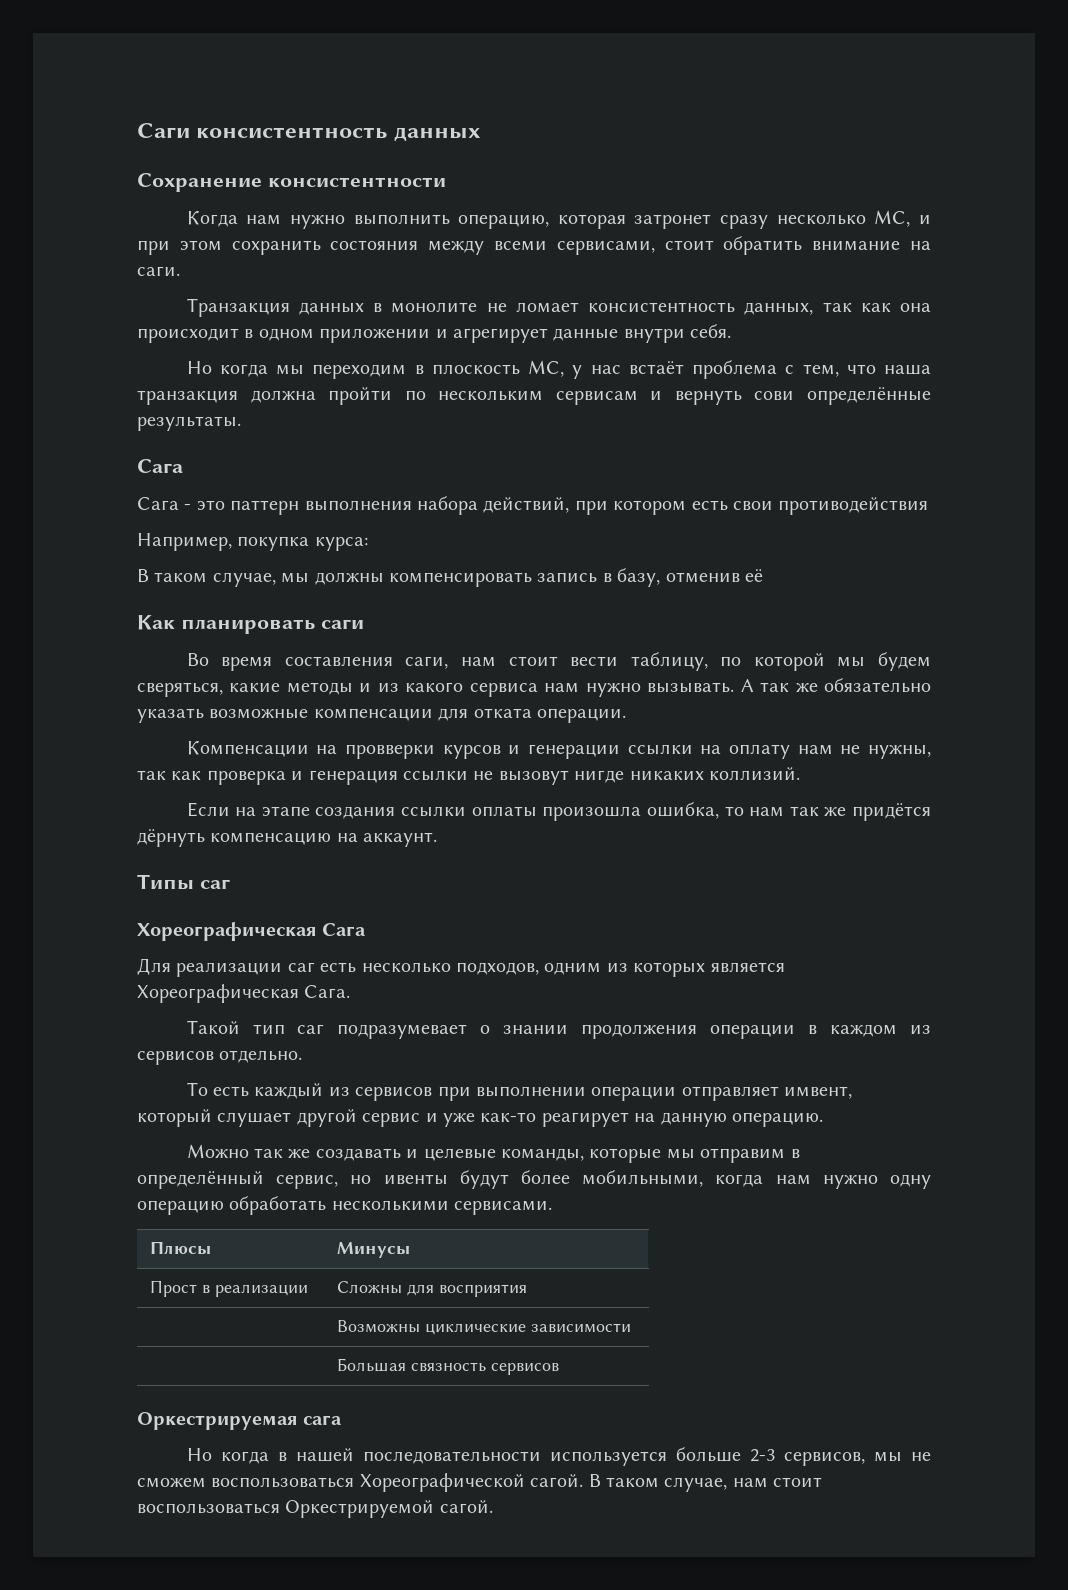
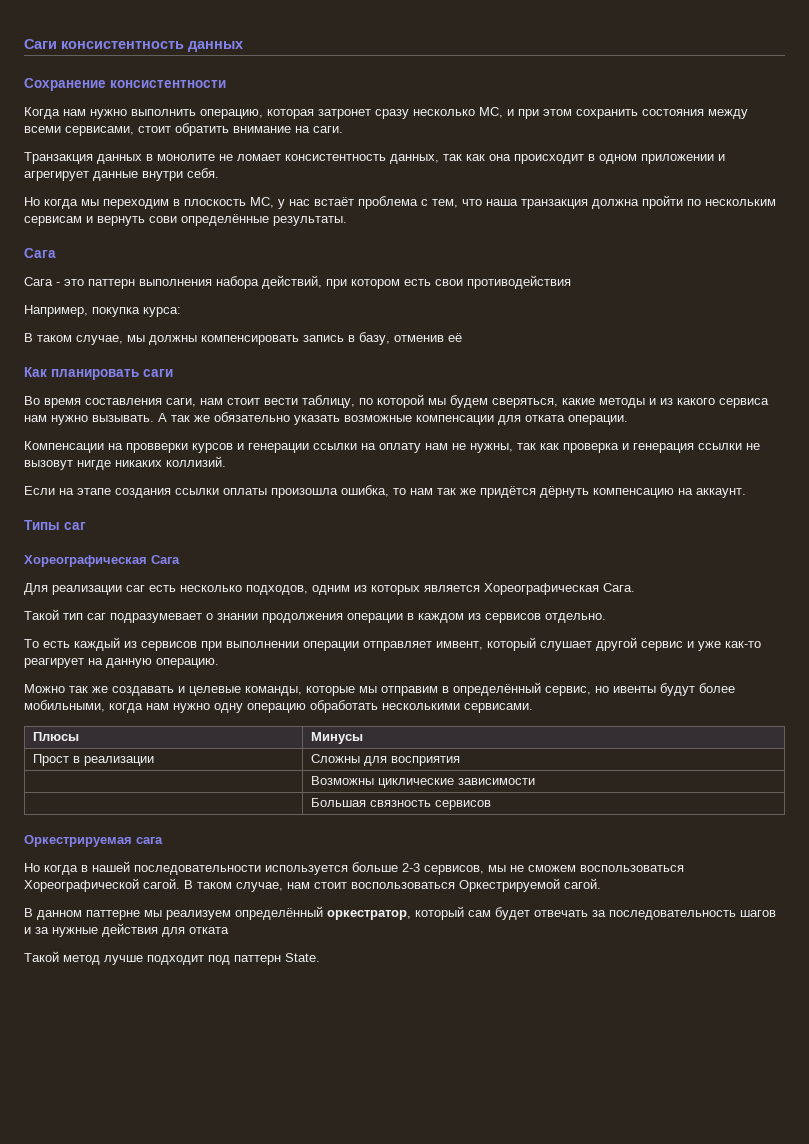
+ В данном паттерне мы реализуем определённый оркестратор, который сам будет отвечать за последовательность шагов и за нужные действия для отката
+ Такой метод лучше подходит под паттерн State.

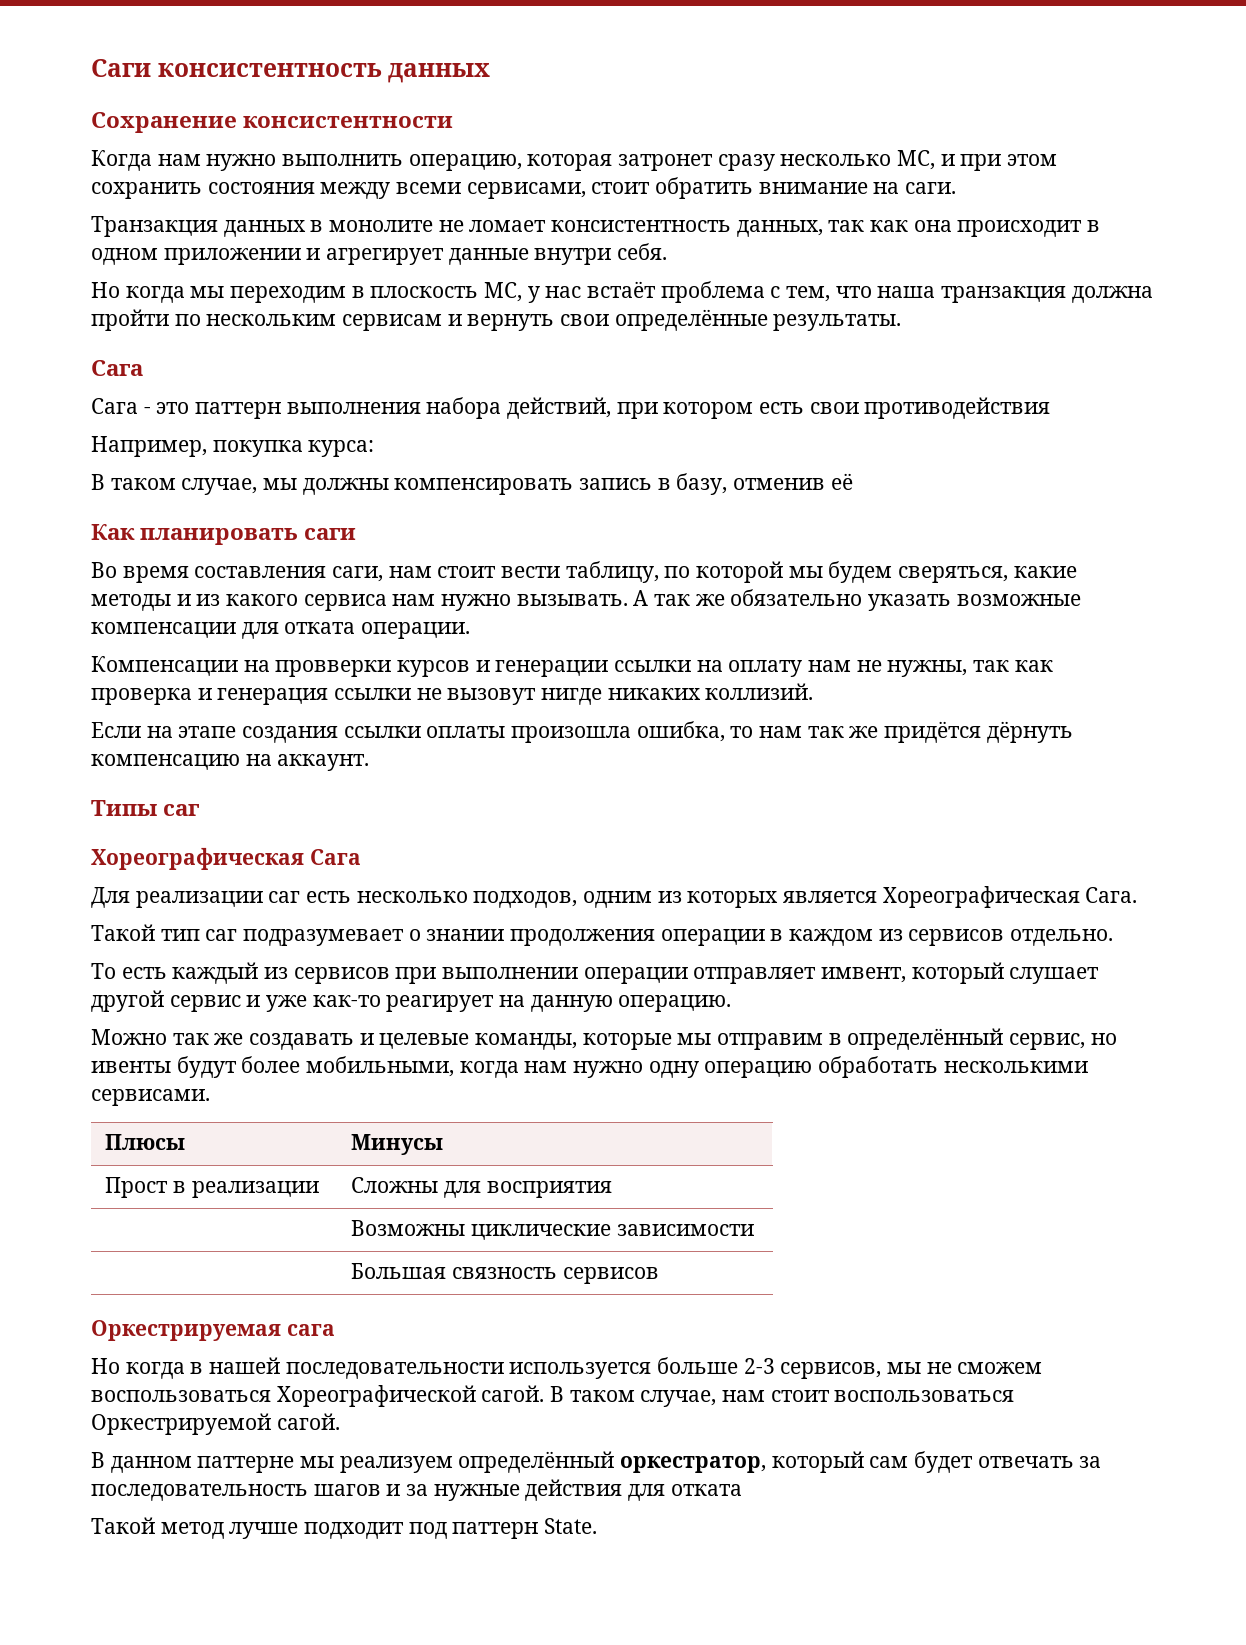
- Но когда мы переходим в плоскость МС, у нас встаёт проблема с тем, что наша транзакция должна пройти по нескольким сервисам и вернуть сови определённые результаты.
+ Но когда мы переходим в плоскость МС, у нас встаёт проблема с тем, что наша транзакция должна пройти по нескольким сервисам и вернуть свои определённые результаты.

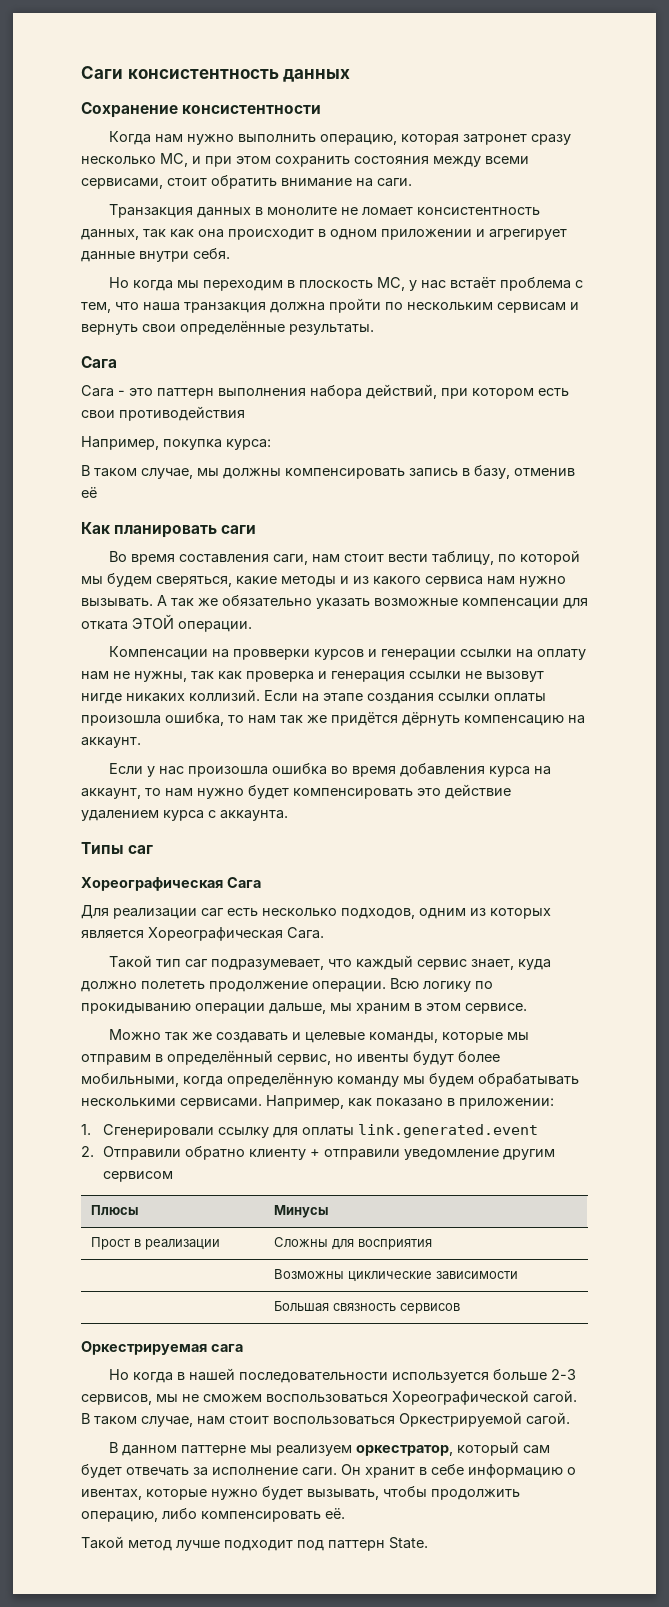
- А так же обязательно указать возможные компенсации для отката операции.
+ А так же обязательно указать возможные компенсации для отката ЭТОЙ операции.
- Компенсации на провверки курсов и генерации ссылки на оплату нам не нужны, так как проверка и генерация ссылки не вызовут нигде никаких коллизий.
- Если на этапе создания ссылки оплаты произошла ошибка, то нам так же придётся дёрнуть компенсацию на аккаунт.
+ Компенсации на провверки курсов и генерации ссылки на оплату нам не нужны, так как проверка и генерация ссылки не вызовут нигде никаких коллизий. Если на этапе создания ссылки оплаты произошла ошибка, то нам так же придётся дёрнуть компенсацию на аккаунт.
+ Если у нас произошла ошибка во время добавления курса на аккаунт, то нам нужно будет компенсировать это действие удалением курса с аккаунта.
- Такой тип саг подразумевает о знании продолжения операции в каждом из сервисов отдельно.
- То есть каждый из сервисов при выполнении операции отправляет имвент, который слушает другой сервис и уже как-то реагирует на данную операцию.
+ Такой тип саг подразумевает, что каждый сервис знает, куда должно полететь продолжение операции. Всю логику по прокидыванию операции дальше, мы храним в этом сервисе.
- Можно так же создавать и целевые команды, которые мы отправим в определённый сервис, но ивенты будут более мобильными, когда нам нужно одну операцию обработать несколькими сервисами.
+ Можно так же создавать и целевые команды, которые мы отправим в определённый сервис, но ивенты будут более мобильными, когда определённую команду мы будем обрабатывать несколькими сервисами. Например, как показано в приложении:
+ 1. Сгенерировали ссылку для оплаты link.generated.event
+ 2. Отправили обратно клиенту + отправили уведомление другим сервисом
- В данном паттерне мы реализуем определённый оркестратор, который сам будет отвечать за последовательность шагов и за нужные действия для отката
+ В данном паттерне мы реализуем оркестратор, который сам будет отвечать за исполнение саги. Он хранит в себе информацию о ивентах, которые нужно будет вызывать, чтобы продолжить операцию, либо компенсировать её.

